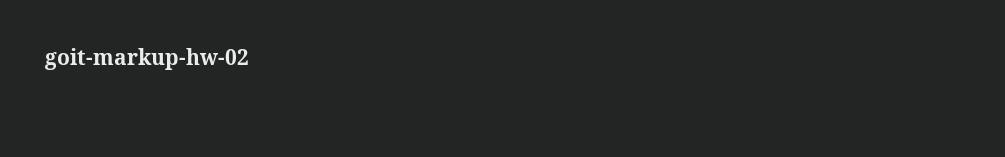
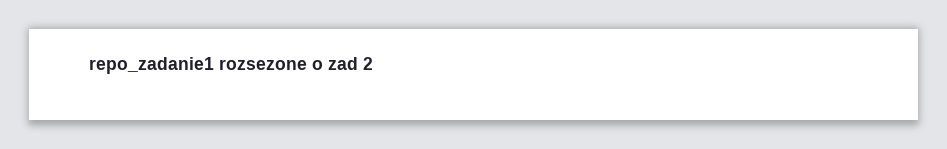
- goit-markup-hw-02
+ repo_zadanie1 rozsezone o zad 2

